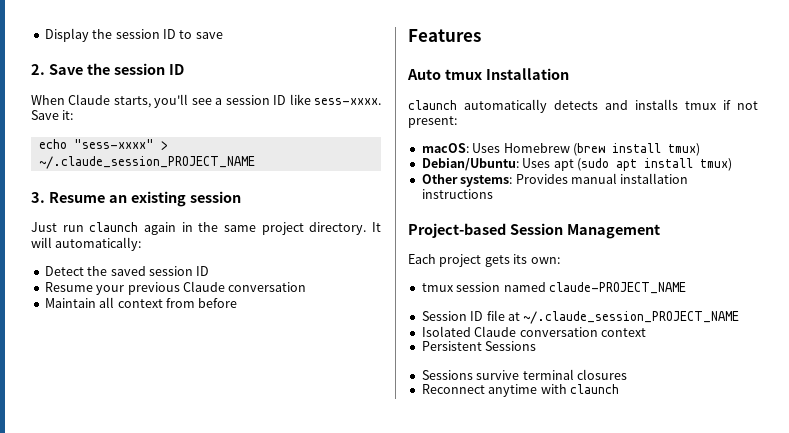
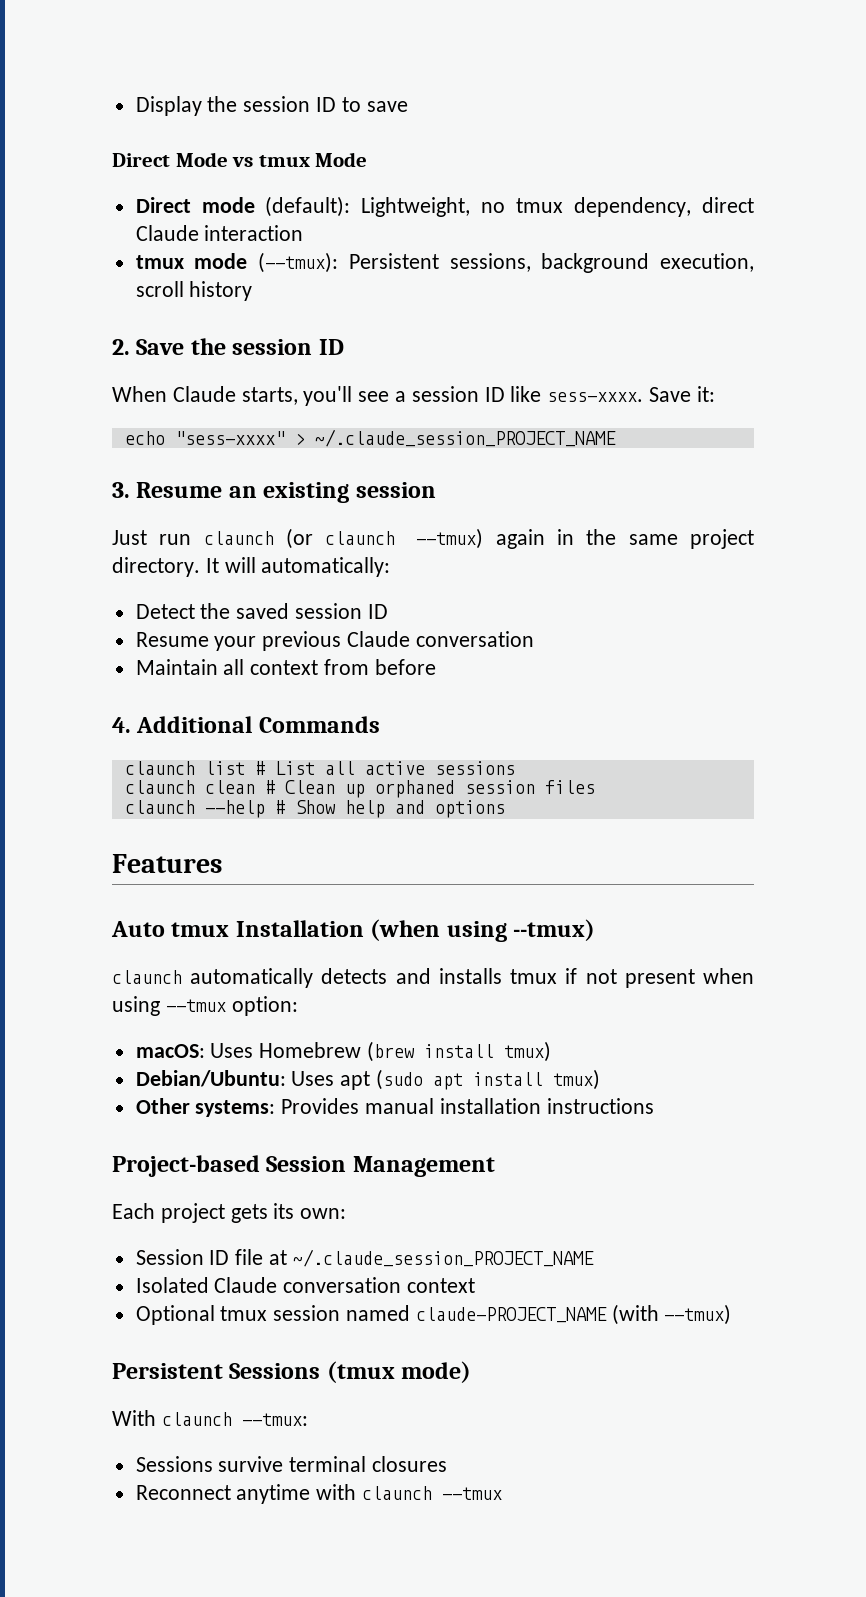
+ Direct Mode vs tmux Mode
+ Direct mode (default): Lightweight, no tmux dependency, direct Claude interaction
+ tmux mode (--tmux): Persistent sessions, background execution, scroll history
- Just run claunch again in the same project directory.
+ Just run claunch (or claunch --tmux) again in the same project directory.
+ 4. Additional Commands
+ claunch list # List all active sessions
+ claunch clean # Clean up orphaned session files
+ claunch --help # Show help and options
- Auto tmux Installation
+ Auto tmux Installation (when using --tmux)
- claunch automatically detects and installs tmux if not present:
+ claunch automatically detects and installs tmux if not present when using --tmux option:
- tmux session named claude-PROJECT_NAME
- Persistent Sessions
+ Optional tmux session named claude-PROJECT_NAME (with --tmux)
+ Persistent Sessions (tmux mode)
+ With claunch --tmux:
- Reconnect anytime with claunch
+ Reconnect anytime with claunch --tmux

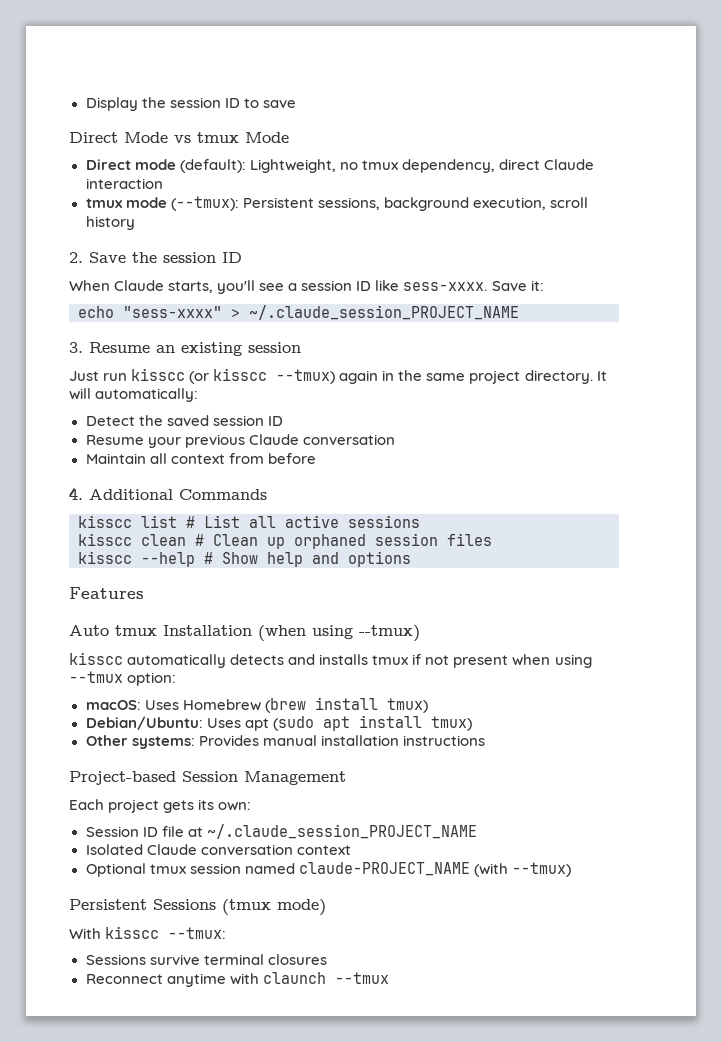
- Just run claunch (or claunch --tmux) again in the same project directory.
+ Just run kisscc (or kisscc --tmux) again in the same project directory.
- claunch list # List all active sessions
+ kisscc list # List all active sessions
- claunch clean # Clean up orphaned session files
+ kisscc clean # Clean up orphaned session files
- claunch --help # Show help and options
+ kisscc --help # Show help and options
- claunch automatically detects and installs tmux if not present when using --tmux option:
+ kisscc automatically detects and installs tmux if not present when using --tmux option:
- With claunch --tmux:
+ With kisscc --tmux:

